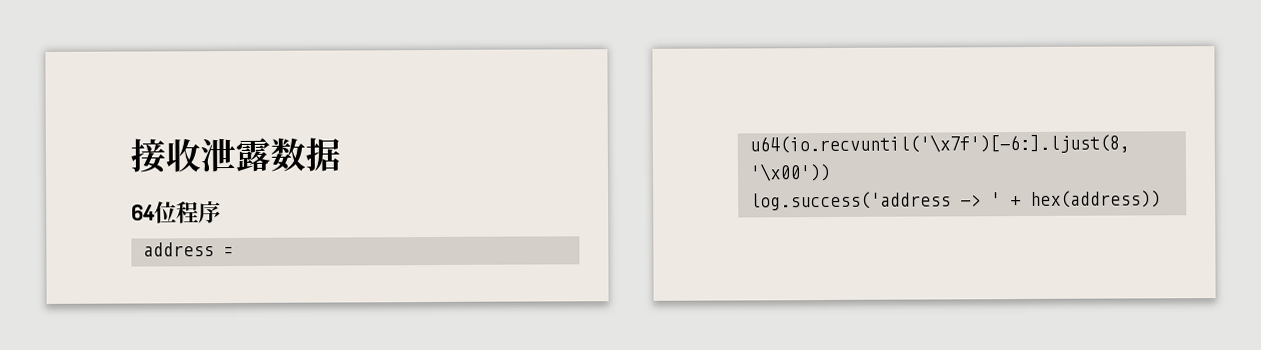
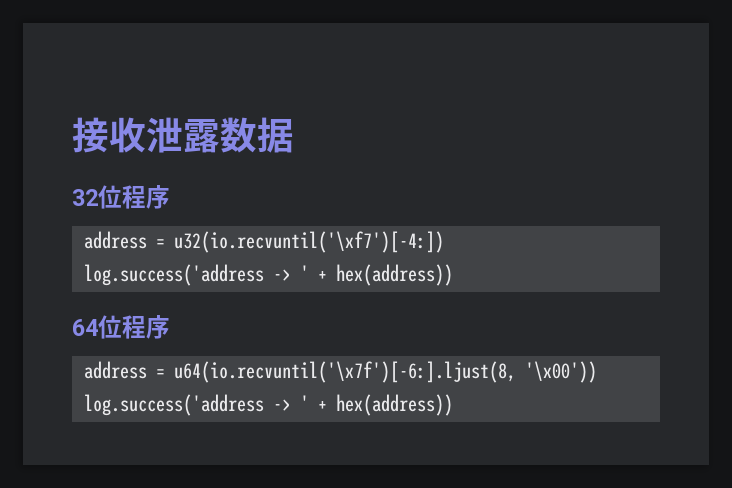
+ 32位程序
+ address = u32(io.recvuntil('\xf7')[-4:])
+ log.success('address -> ' + hex(address))

